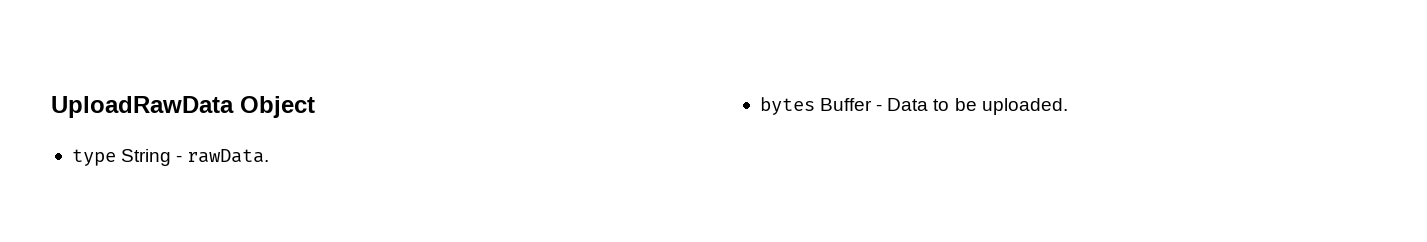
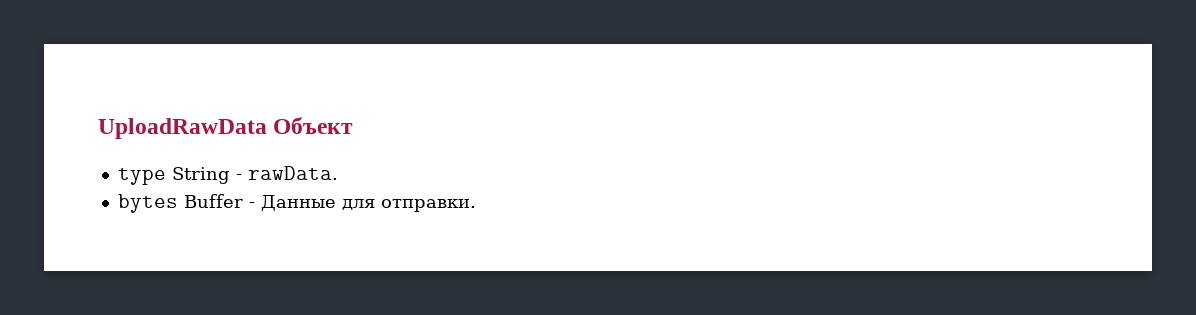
- UploadRawData Object
+ UploadRawData Объект
- bytes Buffer - Data to be uploaded.
+ bytes Buffer - Данные для отправки.

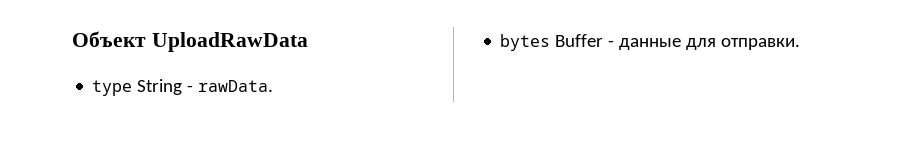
- UploadRawData Объект
+ Объект UploadRawData
- bytes Buffer - Данные для отправки.
+ bytes Buffer - данные для отправки.

